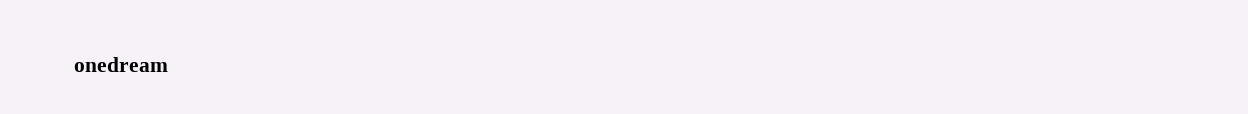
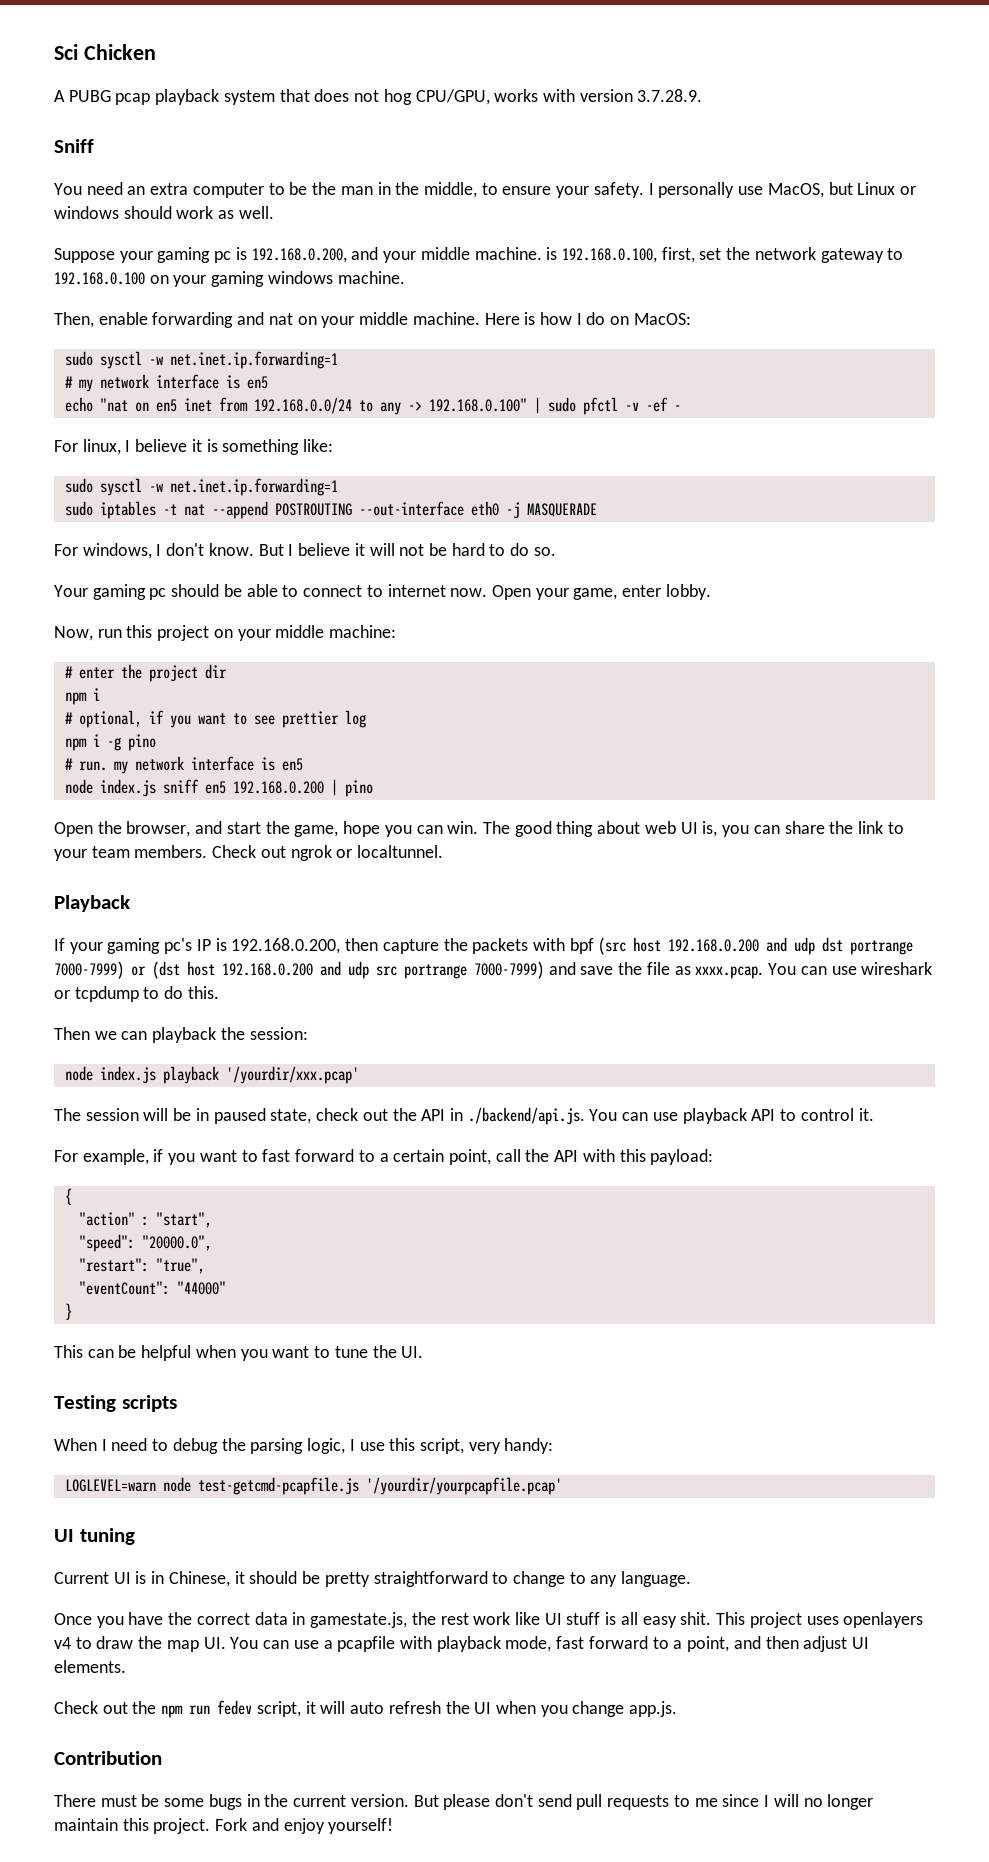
- onedream
+ Sci Chicken
+ A PUBG pcap playback system that does not hog CPU/GPU, works with version 3.7.28.9.
+ Sniff
+ You need an extra computer to be the man in the middle, to ensure your safety. I personally use MacOS, but Linux or windows should work as well.
+ Suppose your gaming pc is 192.168.0.200, and your middle machine. is 192.168.0.100, first, set the network gateway to 192.168.0.100 on your gaming windows machine.
+ Then, enable forwarding and nat on your middle machine. Here is how I do on MacOS:
+ sudo sysctl -w net.inet.ip.forwarding=1
+ # my network interface is en5
+ echo "nat on en5 inet from 192.168.0.0/24 to any -> 192.168.0.100" | sudo pfctl -v -ef -
+ For linux, I believe it is something like:
+ sudo sysctl -w net.inet.ip.forwarding=1
+ sudo iptables -t nat --append POSTROUTING --out-interface eth0 -j MASQUERADE
+ For windows, I don't know. But I believe it will not be hard to do so.
+ Your gaming pc should be able to connect to internet now. Open your game, enter lobby.
+ Now, run this project on your middle machine:
+ # enter the project dir
+ npm i
+ # optional, if you want to see prettier log
+ npm i -g pino
+ # run. my network interface is en5
+ node index.js sniff en5 192.168.0.200 | pino
+ Open the browser, and start the game, hope you can win. The good thing about web UI is, you can share the link to your team members. Check out ngrok or localtunnel.
+ Playback
+ If your gaming pc's IP is 192.168.0.200, then capture the packets with bpf (src host 192.168.0.200 and udp dst portrange 7000-7999) or (dst host 192.168.0.200 and udp src portrange 7000-7999) and save the file as xxxx.pcap. You can use wireshark or tcpdump to do this.
+ Then we can playback the session:
+ node index.js playback '/yourdir/xxx.pcap'
+ The session will be in paused state, check out the API in ./backend/api.js. You can use playback API to control it.
+ For example, if you want to fast forward to a certain point, call the API with this payload:
+ {
+ "action" : "start",
+ "speed": "20000.0",
+ "restart": "true",
+ "eventCount": "44000"
+ }
+ This can be helpful when you want to tune the UI.
+ Testing scripts
+ When I need to debug the parsing logic, I use this script, very handy:
+ LOGLEVEL=warn node test-getcmd-pcapfile.js '/yourdir/yourpcapfile.pcap'
+ UI tuning
+ Current UI is in Chinese, it should be pretty straightforward to change to any language.
+ Once you have the correct data in gamestate.js, the rest work like UI stuff is all easy shit. This project uses openlayers v4 to draw the map UI. You can use a pcapfile with playback mode, fast forward to a point, and then adjust UI elements.
+ Check out the npm run fedev script, it will auto refresh the UI when you change app.js.
+ Contribution
+ There must be some bugs in the current version. But please don't send pull requests to me since I will no longer maintain this project. Fork and enjoy yourself!

